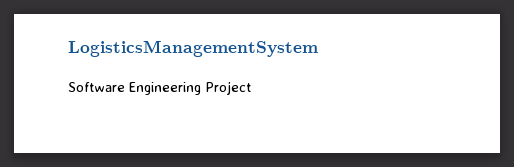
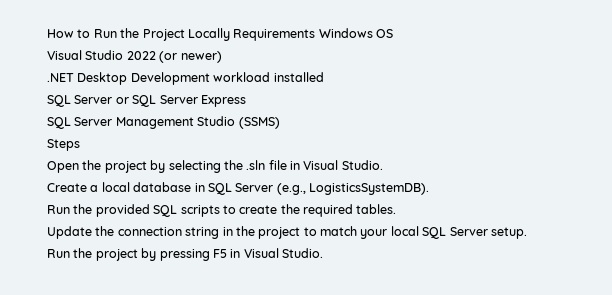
- LogisticsManagementSystem
- Software Engineering Project
+ How to Run the Project Locally Requirements Windows OS
+ Visual Studio 2022 (or newer)
+ .NET Desktop Development workload installed
+ SQL Server or SQL Server Express
+ SQL Server Management Studio (SSMS)
+ Steps
+ Open the project by selecting the .sln file in Visual Studio.
+ Create a local database in SQL Server (e.g., LogisticsSystemDB).
+ Run the provided SQL scripts to create the required tables.
+ Update the connection string in the project to match your local SQL Server setup.
+ Run the project by pressing F5 in Visual Studio.

